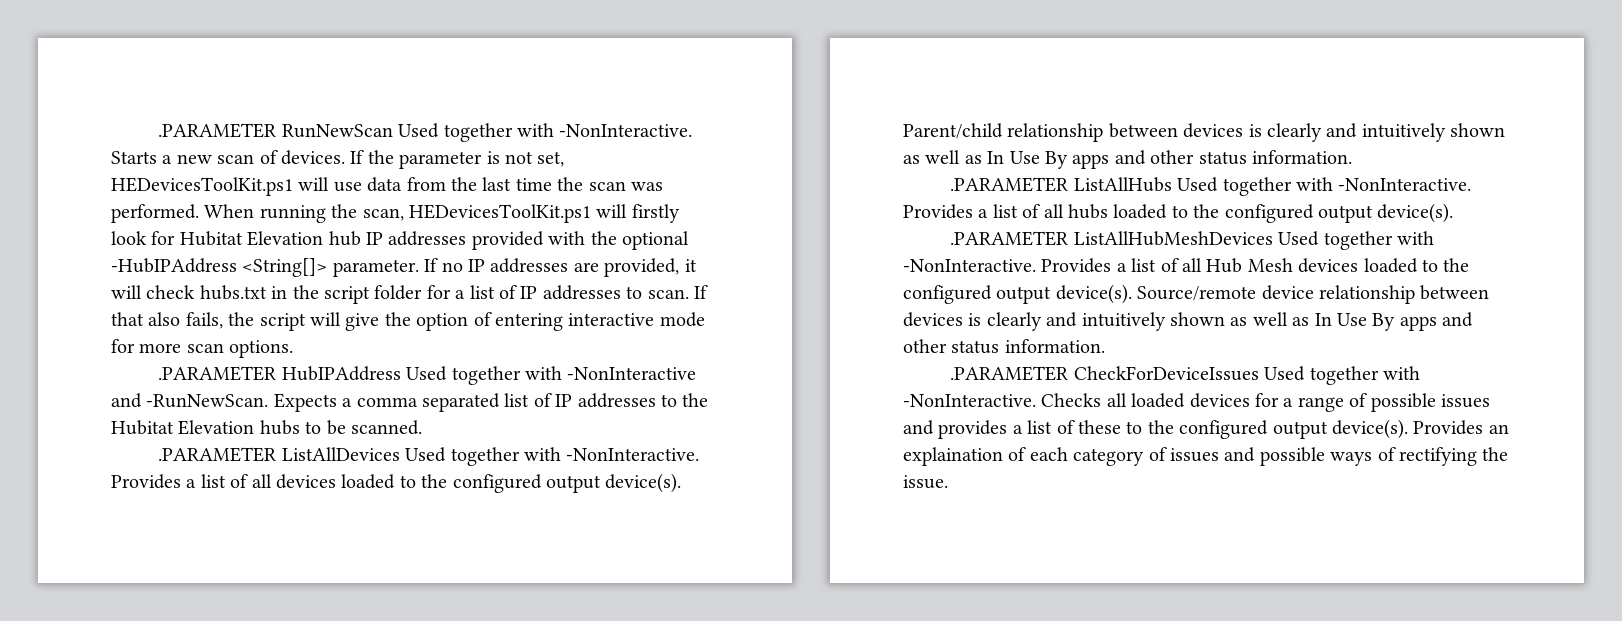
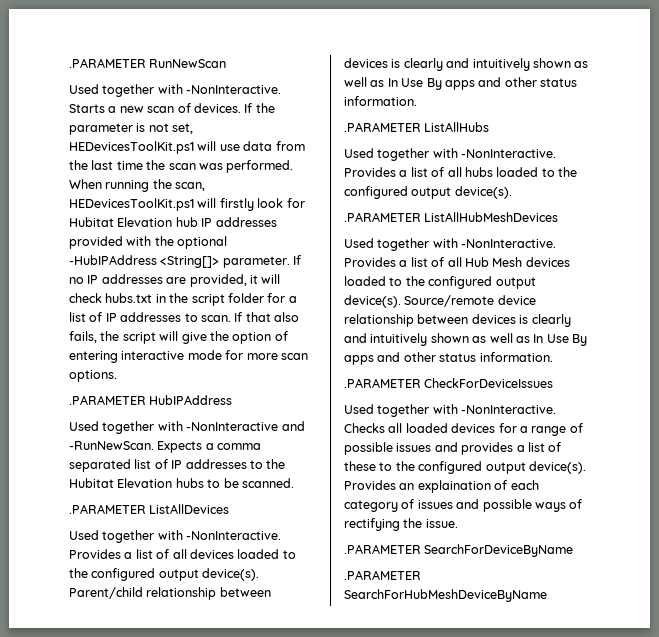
- .PARAMETER RunNewScan Used together with -NonInteractive.
+ .PARAMETER RunNewScan
+ Used together with -NonInteractive.
- .PARAMETER HubIPAddress Used together with -NonInteractive and -RunNewScan.
+ .PARAMETER HubIPAddress
+ Used together with -NonInteractive and -RunNewScan.
- .PARAMETER ListAllDevices Used together with -NonInteractive.
+ .PARAMETER ListAllDevices
+ Used together with -NonInteractive.
- .PARAMETER ListAllHubs Used together with -NonInteractive.
+ .PARAMETER ListAllHubs
+ Used together with -NonInteractive.
- .PARAMETER ListAllHubMeshDevices Used together with -NonInteractive.
+ .PARAMETER ListAllHubMeshDevices
+ Used together with -NonInteractive.
- .PARAMETER CheckForDeviceIssues Used together with -NonInteractive.
+ .PARAMETER CheckForDeviceIssues
+ Used together with -NonInteractive.
+ .PARAMETER SearchForDeviceByName
+ .PARAMETER SearchForHubMeshDeviceByName

